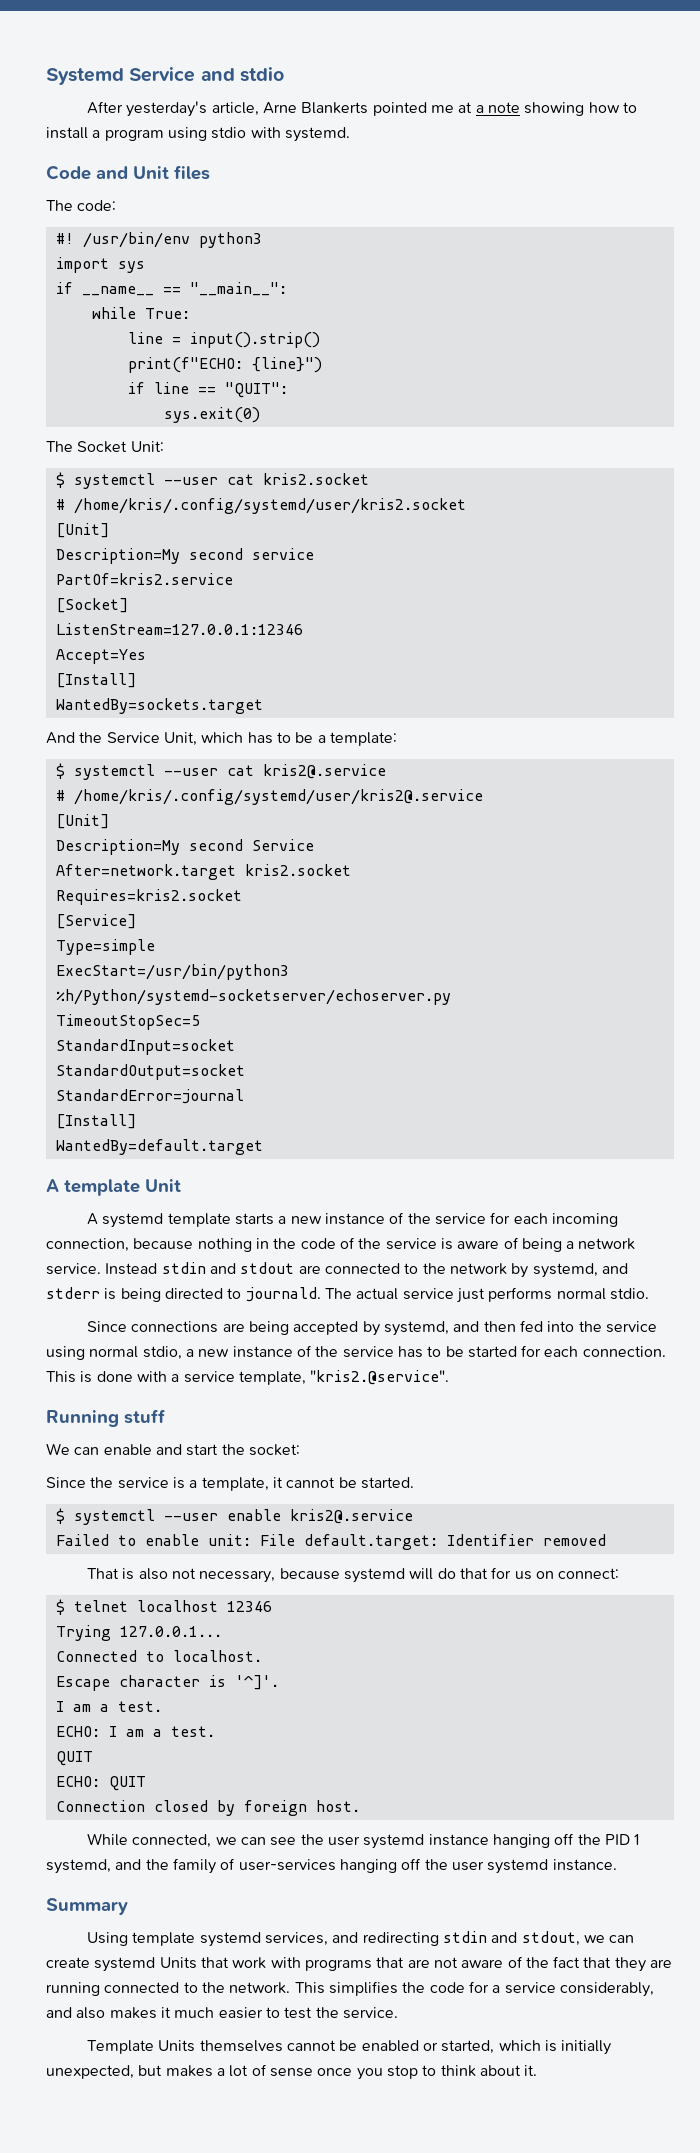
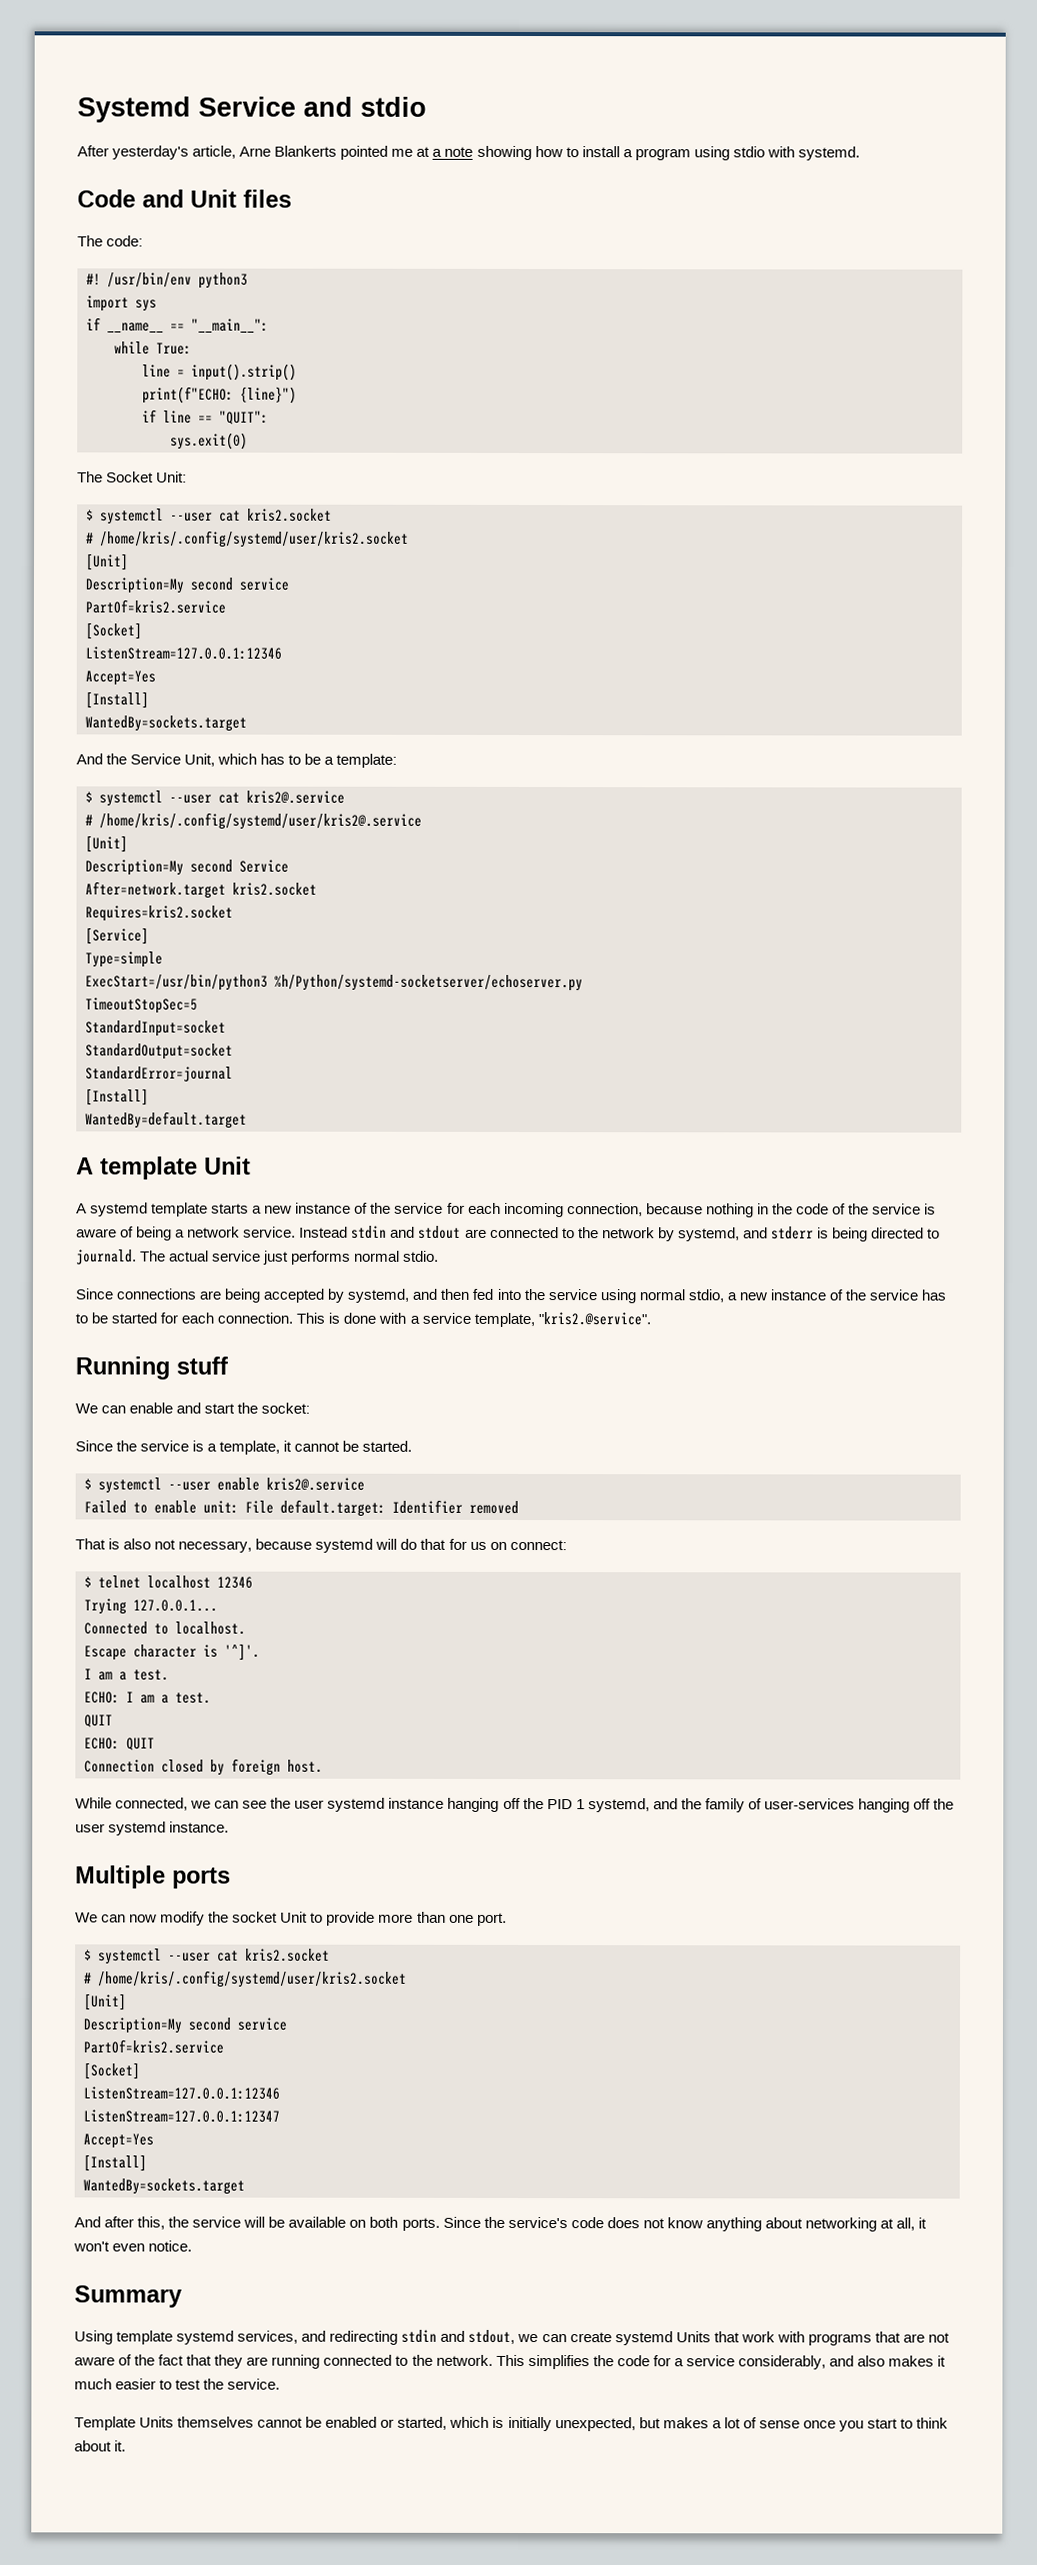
+ Multiple ports
+ We can now modify the socket Unit to provide more than one port.
+ $ systemctl --user cat kris2.socket
+ # /home/kris/.config/systemd/user/kris2.socket
+ [Unit]
+ Description=My second service
+ PartOf=kris2.service
+ [Socket]
+ ListenStream=127.0.0.1:12346
+ ListenStream=127.0.0.1:12347
+ Accept=Yes
+ [Install]
+ WantedBy=sockets.target
+ And after this, the service will be available on both ports. Since the service's code does not know anything about networking at all, it won't even notice.
- Template Units themselves cannot be enabled or started, which is initially unexpected, but makes a lot of sense once you stop to think about it.
+ Template Units themselves cannot be enabled or started, which is initially unexpected, but makes a lot of sense once you start to think about it.

